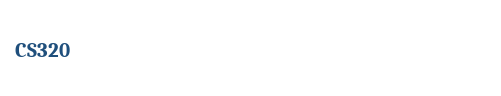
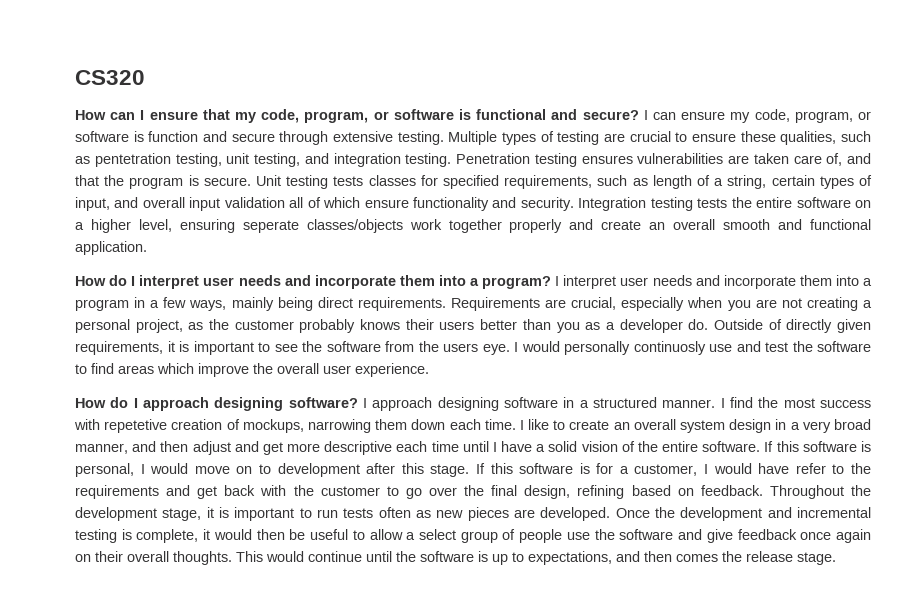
+ How can I ensure that my code, program, or software is functional and secure? I can ensure my code, program, or software is function and secure through extensive testing. Multiple types of testing are crucial to ensure these qualities, such as pentetration testing, unit testing, and integration testing. Penetration testing ensures vulnerabilities are taken care of, and that the program is secure. Unit testing tests classes for specified requirements, such as length of a string, certain types of input, and overall input validation all of which ensure functionality and security. Integration testing tests the entire software on a higher level, ensuring seperate classes/objects work together properly and create an overall smooth and functional application.
+ How do I interpret user needs and incorporate them into a program? I interpret user needs and incorporate them into a program in a few ways, mainly being direct requirements. Requirements are crucial, especially when you are not creating a personal project, as the customer probably knows their users better than you as a developer do. Outside of directly given requirements, it is important to see the software from the users eye. I would personally continuosly use and test the software to find areas which improve the overall user experience.
+ How do I approach designing software? I approach designing software in a structured manner. I find the most success with repetetive creation of mockups, narrowing them down each time. I like to create an overall system design in a very broad manner, and then adjust and get more descriptive each time until I have a solid vision of the entire software. If this software is personal, I would move on to development after this stage. If this software is for a customer, I would have refer to the requirements and get back with the customer to go over the final design, refining based on feedback. Throughout the development stage, it is important to run tests often as new pieces are developed. Once the development and incremental testing is complete, it would then be useful to allow a select group of people use the software and give feedback once again on their overall thoughts. This would continue until the software is up to expectations, and then comes the release stage.

